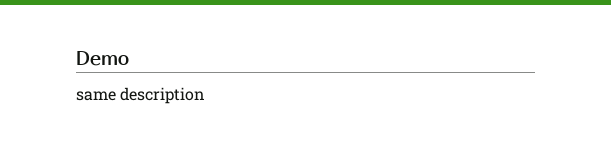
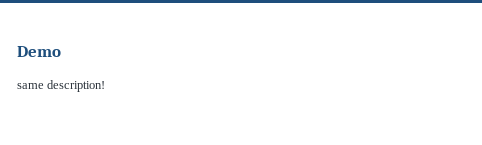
- same description
+ same description!

